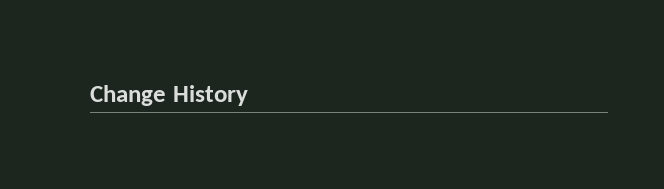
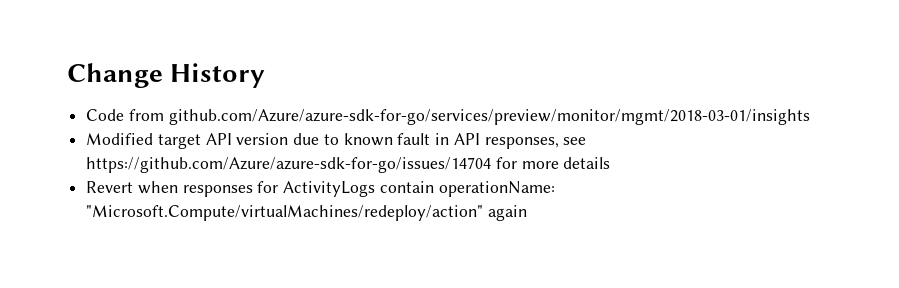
+ Code from github.com/Azure/azure-sdk-for-go/services/preview/monitor/mgmt/2018-03-01/insights
+ Modified target API version due to known fault in API responses, see https://github.com/Azure/azure-sdk-for-go/issues/14704 for more details
+ Revert when responses for ActivityLogs contain operationName: "Microsoft.Compute/virtualMachines/redeploy/action" again

